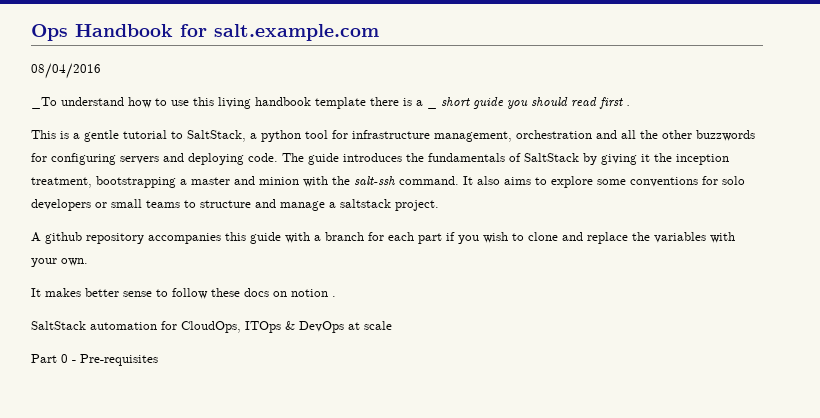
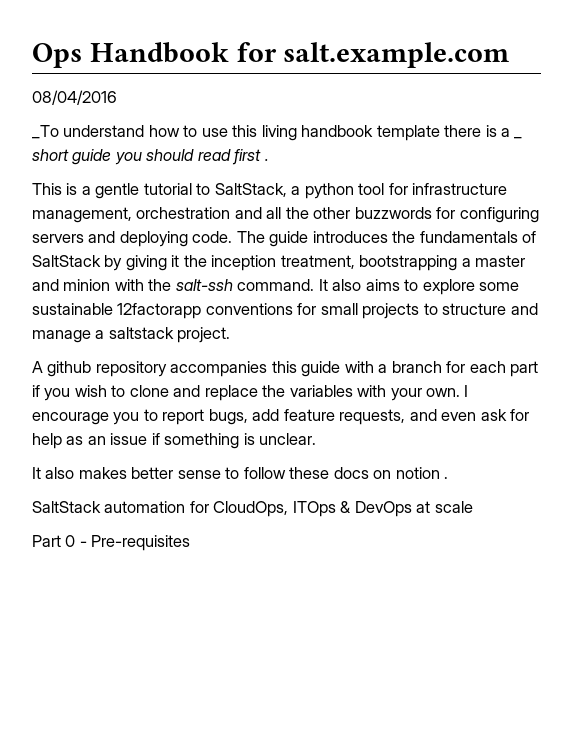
- It also aims to explore some conventions for solo developers or small teams to structure and manage a saltstack project.
+ It also aims to explore some sustainable 12factorapp conventions for small projects to structure and manage a saltstack project.
- A github repository accompanies this guide with a branch for each part if you wish to clone and replace the variables with your own.
- It makes better sense to follow these docs on notion .
+ A github repository accompanies this guide with a branch for each part if you wish to clone and replace the variables with your own. I encourage you to report bugs, add feature requests, and even ask for help as an issue if something is unclear.
+ It also makes better sense to follow these docs on notion .

